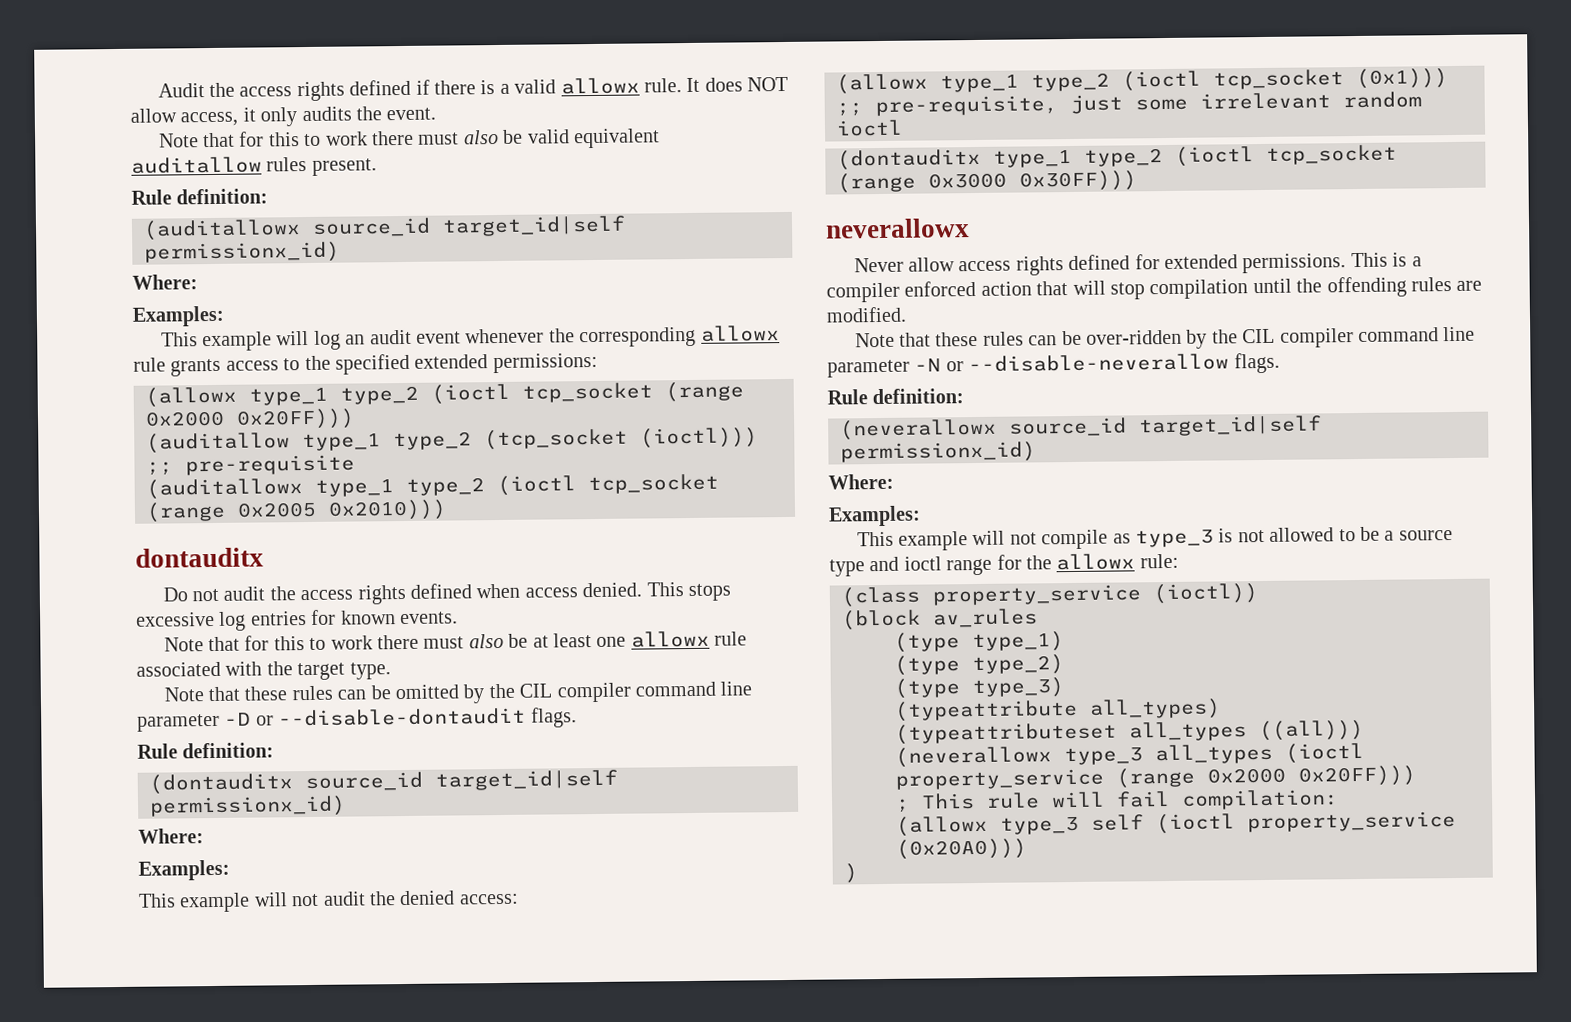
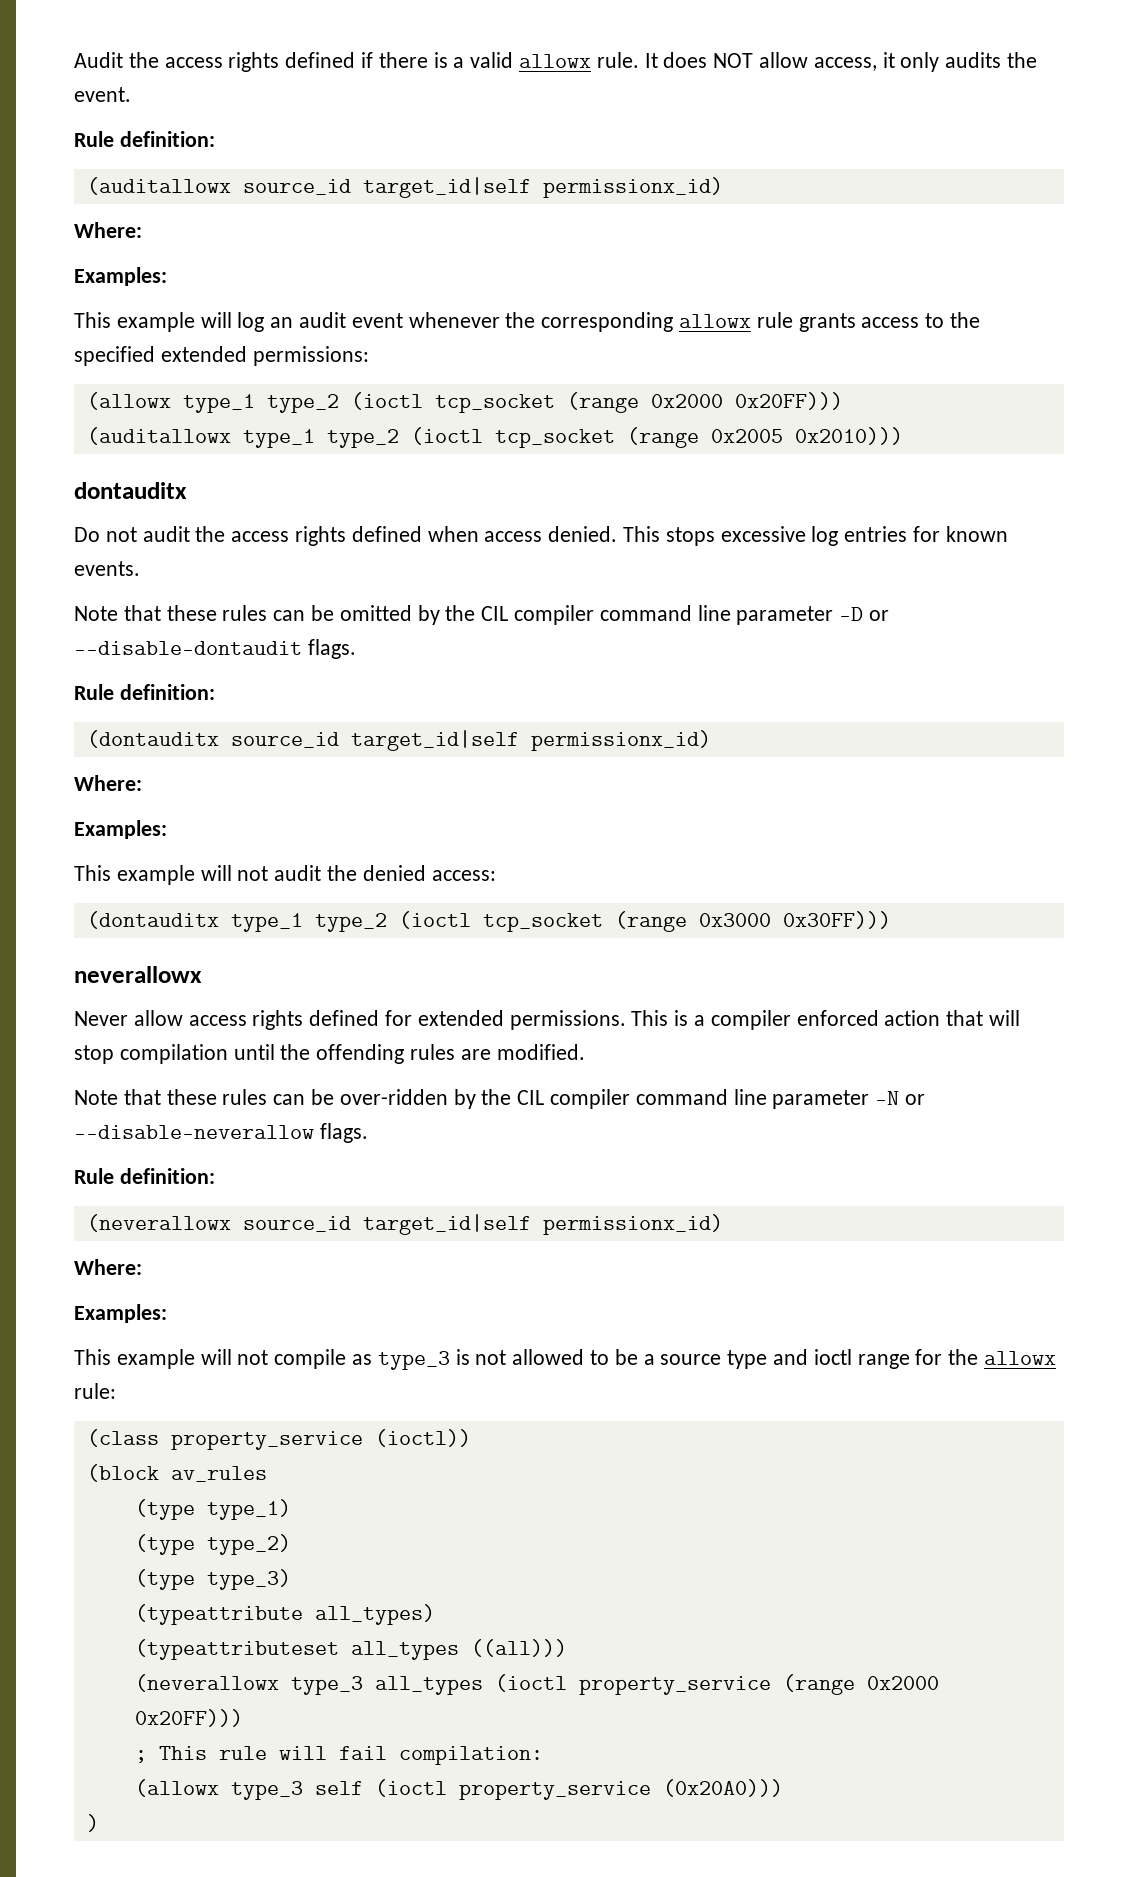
- Note that for this to work there must also be valid equivalent auditallow rules present.
- (auditallow type_1 type_2 (tcp_socket (ioctl))) ;; pre-requisite
- Note that for this to work there must also be at least one allowx rule associated with the target type.
- (allowx type_1 type_2 (ioctl tcp_socket (0x1))) ;; pre-requisite, just some irrelevant random ioctl

